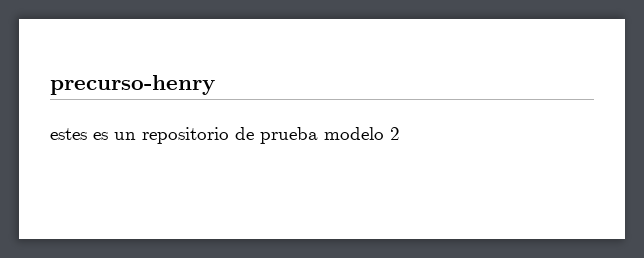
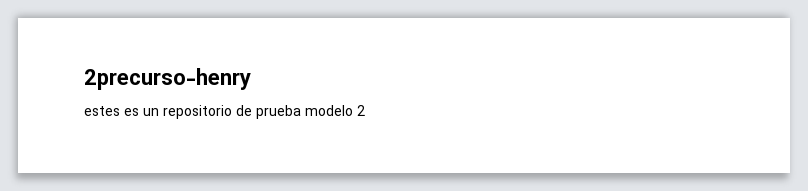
- precurso-henry
+ 2precurso-henry

